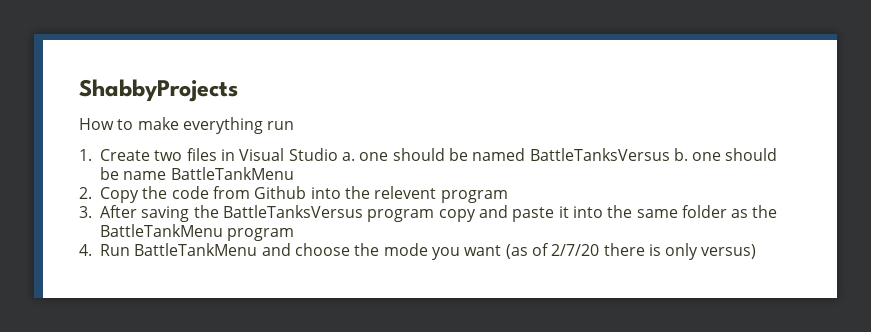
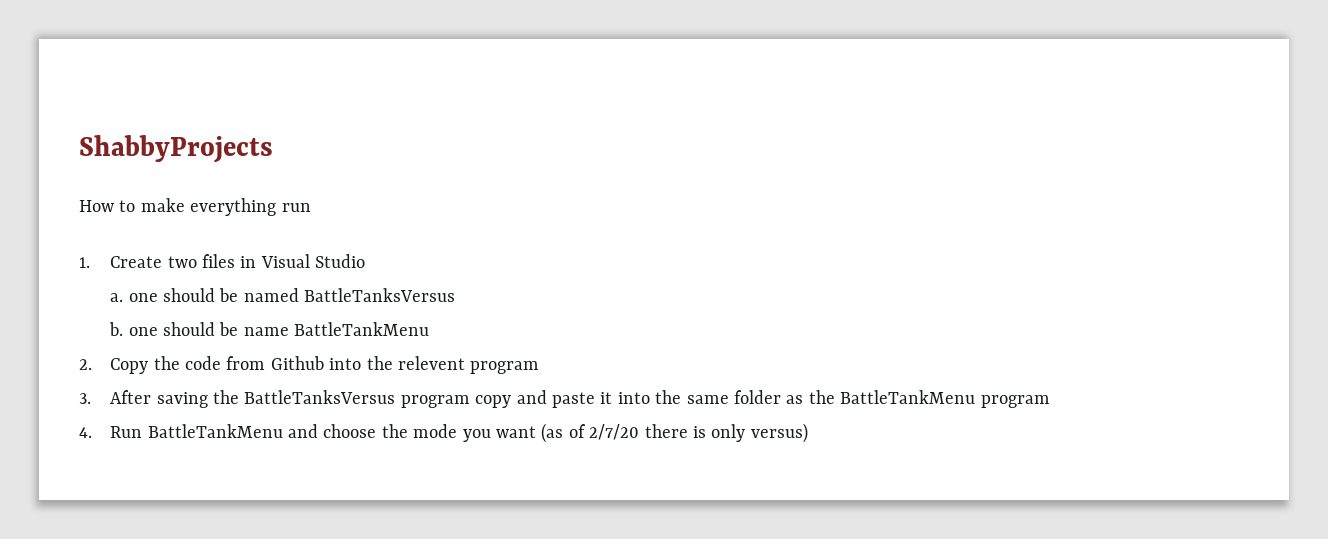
- 1. Create two files in Visual Studio a. one should be named BattleTanksVersus b. one should be name BattleTankMenu
+ 1. Create two files in Visual Studio
+ a. one should be named BattleTanksVersus
+ b. one should be name BattleTankMenu

